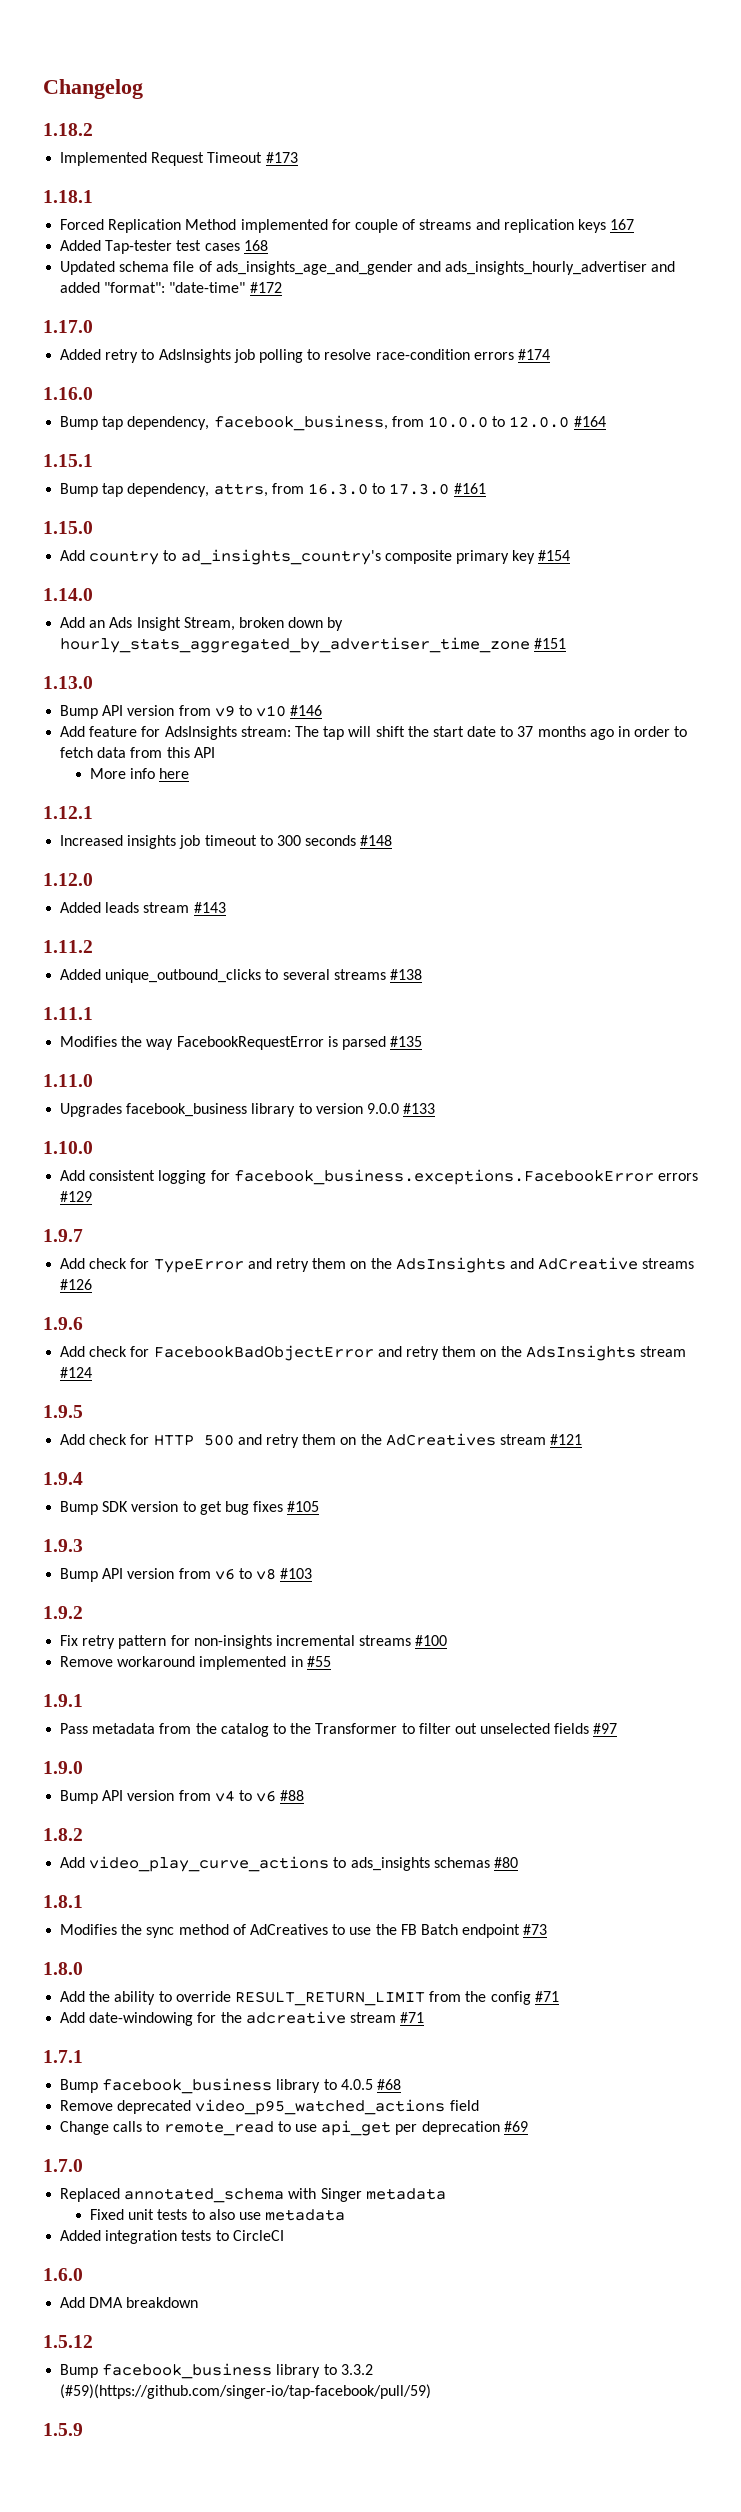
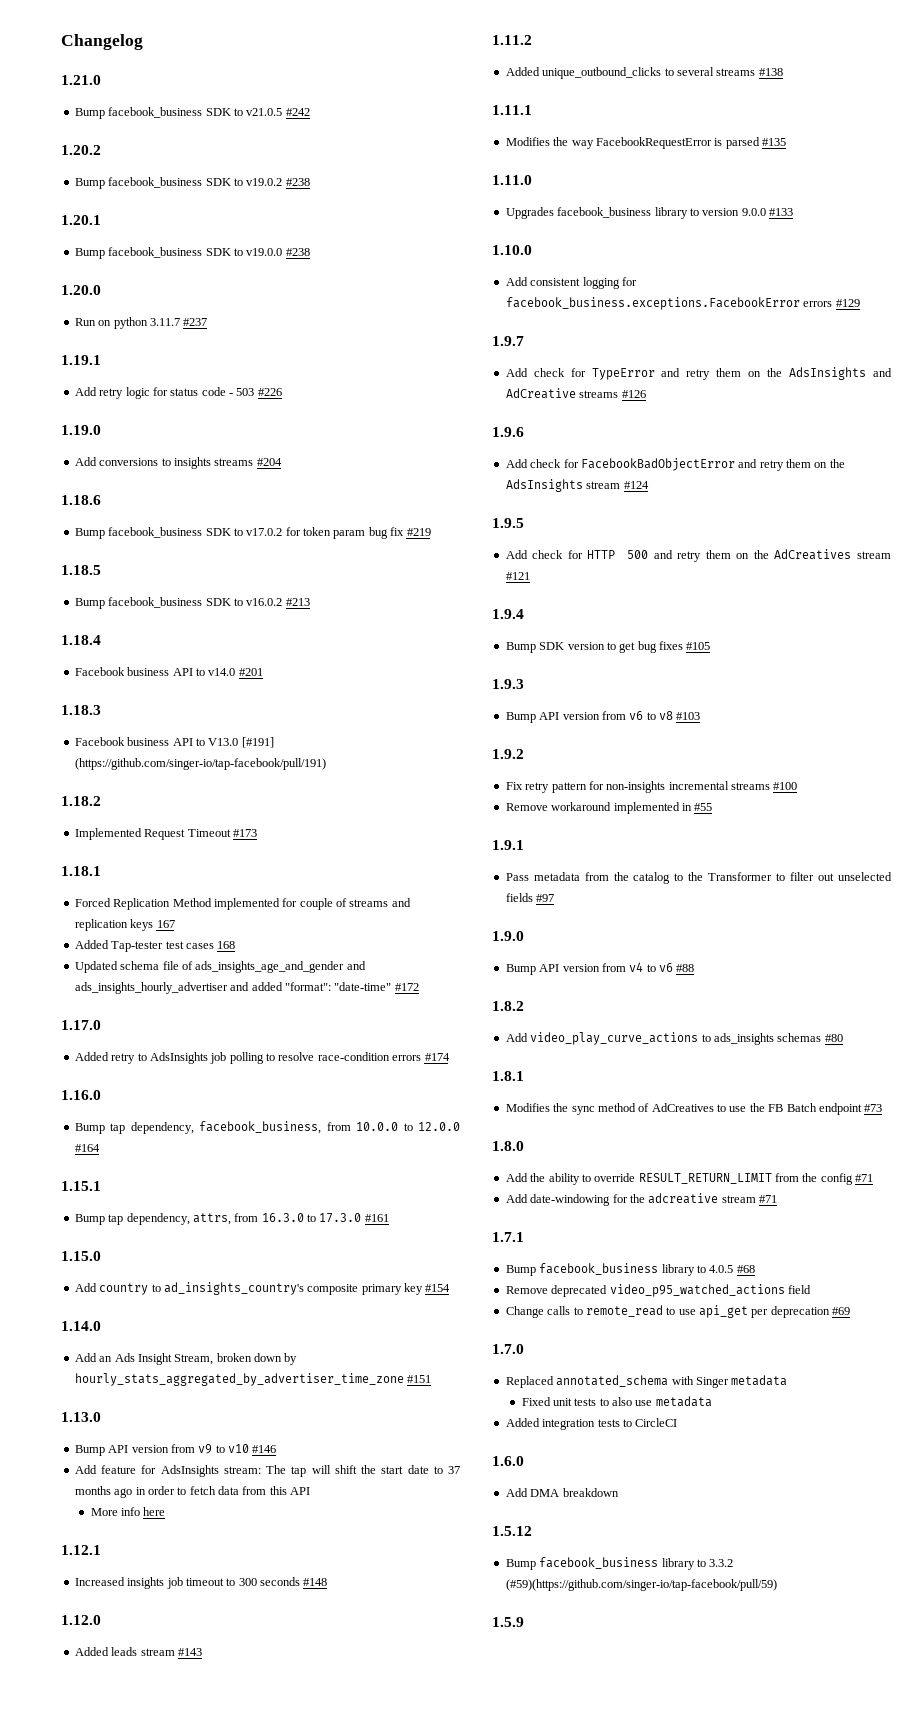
+ 1.21.0
+ Bump facebook_business SDK to v21.0.5 #242
+ 1.20.2
+ Bump facebook_business SDK to v19.0.2 #238
+ 1.20.1
+ Bump facebook_business SDK to v19.0.0 #238
+ 1.20.0
+ Run on python 3.11.7 #237
+ 1.19.1
+ Add retry logic for status code - 503 #226
+ 1.19.0
+ Add conversions to insights streams #204
+ 1.18.6
+ Bump facebook_business SDK to v17.0.2 for token param bug fix #219
+ 1.18.5
+ Bump facebook_business SDK to v16.0.2 #213
+ 1.18.4
+ Facebook business API to v14.0 #201
+ 1.18.3
+ Facebook business API to V13.0 [#191] (https://github.com/singer-io/tap-facebook/pull/191)

